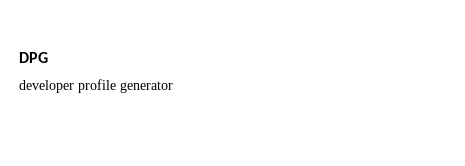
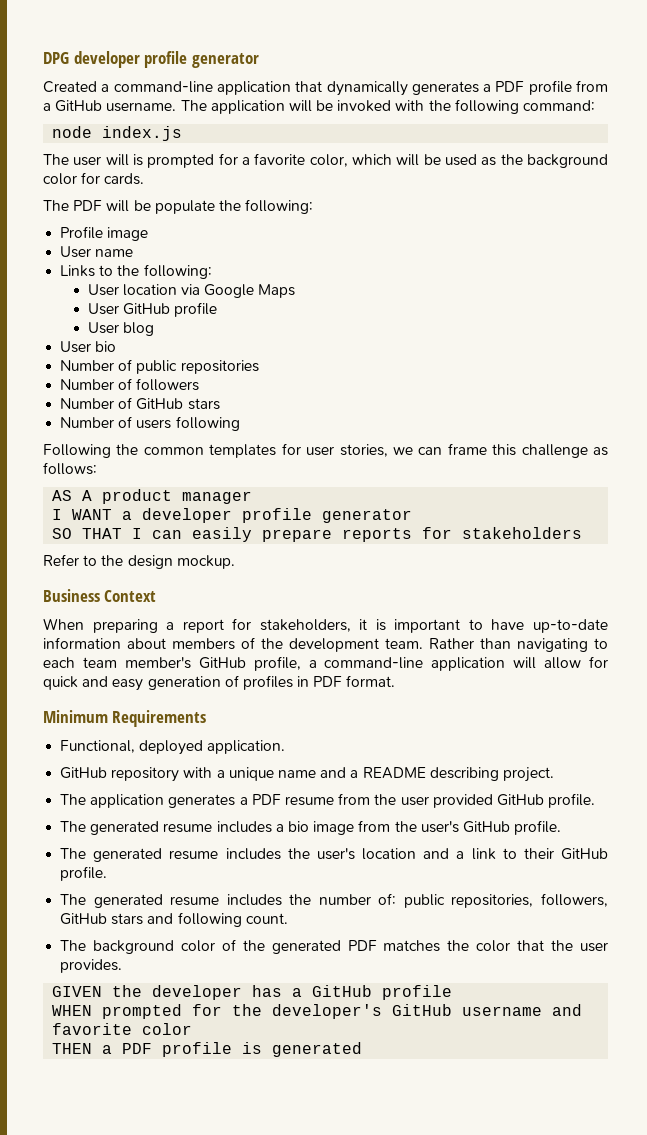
- DPG
- developer profile generator
+ DPG developer profile generator
+ Created a command-line application that dynamically generates a PDF profile from a GitHub username. The application will be invoked with the following command:
+ node index.js
+ The user will is prompted for a favorite color, which will be used as the background color for cards.
+ The PDF will be populate the following:
+ Profile image
+ User name
+ Links to the following:
+ User location via Google Maps
+ User GitHub profile
+ User blog
+ User bio
+ Number of public repositories
+ Number of followers
+ Number of GitHub stars
+ Number of users following
+ Following the common templates for user stories, we can frame this challenge as follows:
+ AS A product manager
+ I WANT a developer profile generator
+ SO THAT I can easily prepare reports for stakeholders
+ Refer to the design mockup.
+ Business Context
+ When preparing a report for stakeholders, it is important to have up-to-date information about members of the development team. Rather than navigating to each team member's GitHub profile, a command-line application will allow for quick and easy generation of profiles in PDF format.
+ Minimum Requirements
+ Functional, deployed application.
+ GitHub repository with a unique name and a README describing project.
+ The application generates a PDF resume from the user provided GitHub profile.
+ The generated resume includes a bio image from the user's GitHub profile.
+ The generated resume includes the user's location and a link to their GitHub profile.
+ The generated resume includes the number of: public repositories, followers, GitHub stars and following count.
+ The background color of the generated PDF matches the color that the user provides.
+ GIVEN the developer has a GitHub profile
+ WHEN prompted for the developer's GitHub username and favorite color
+ THEN a PDF profile is generated

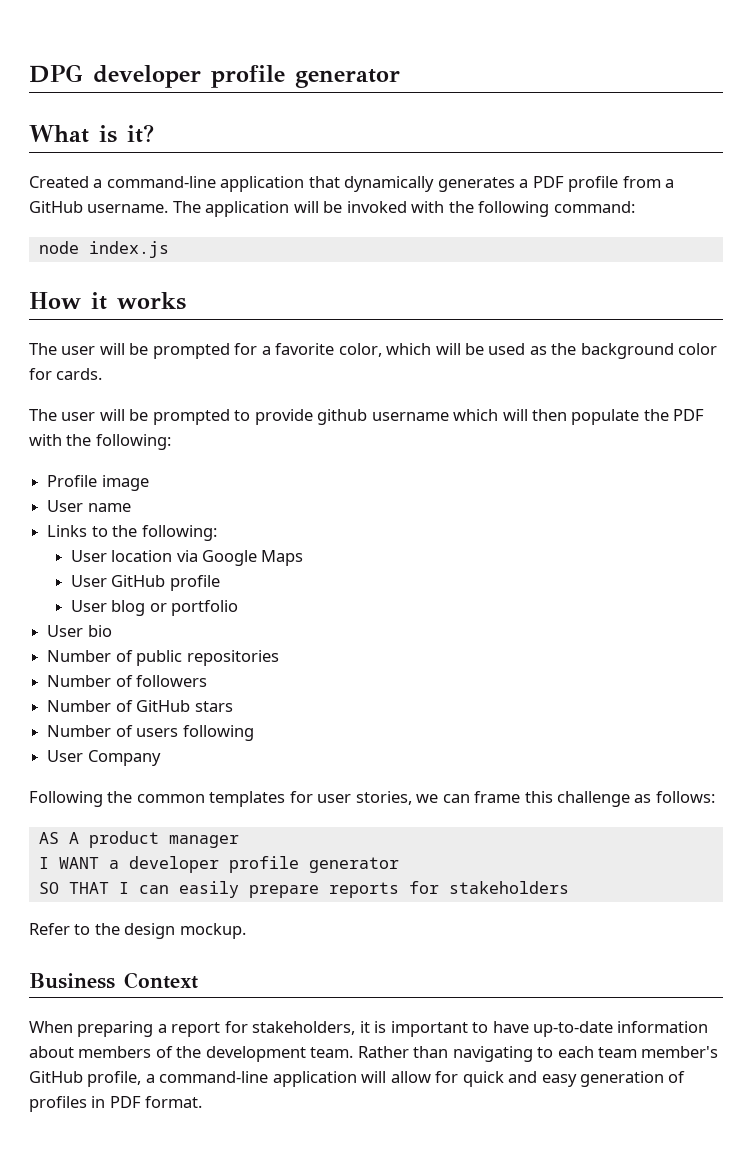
+ What is it?
- The user will is prompted for a favorite color, which will be used as the background color for cards.
+ How it works
+ The user will be prompted for a favorite color, which will be used as the background color for cards.
- The PDF will be populate the following:
+ The user will be prompted to provide github username which will then populate the PDF with the following:
- User blog
+ User blog or portfolio
+ User Company
- Minimum Requirements
- Functional, deployed application.
- GitHub repository with a unique name and a README describing project.
- The application generates a PDF resume from the user provided GitHub profile.
- The generated resume includes a bio image from the user's GitHub profile.
- The generated resume includes the user's location and a link to their GitHub profile.
- The generated resume includes the number of: public repositories, followers, GitHub stars and following count.
- The background color of the generated PDF matches the color that the user provides.
- GIVEN the developer has a GitHub profile
- WHEN prompted for the developer's GitHub username and favorite color
- THEN a PDF profile is generated

